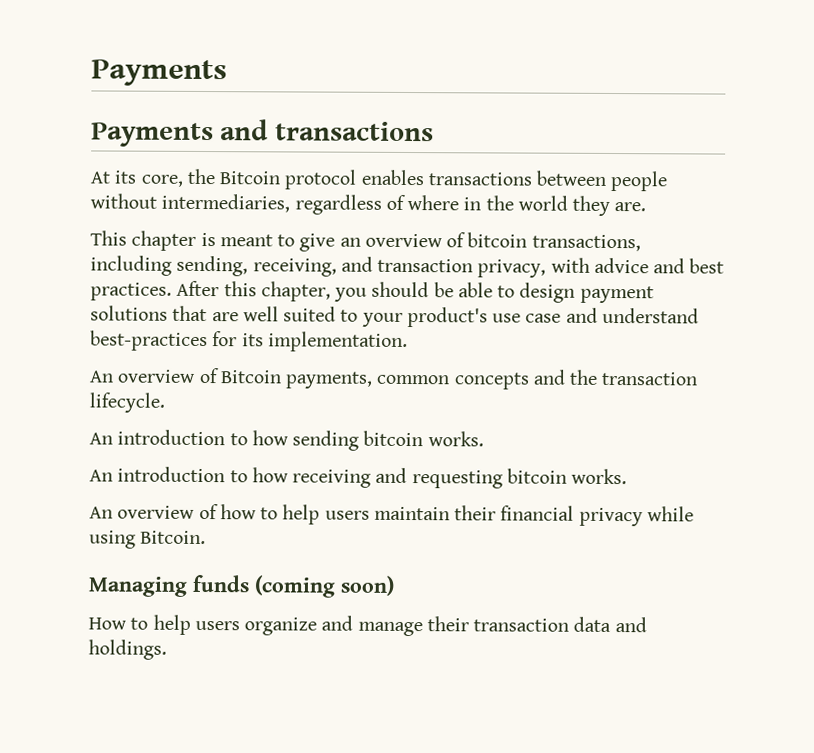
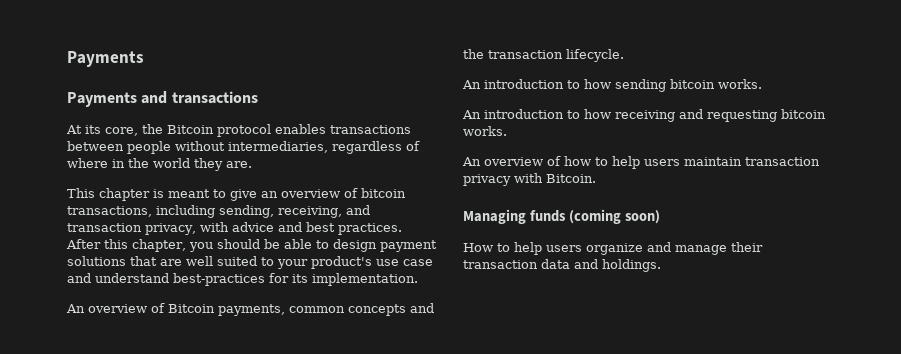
- An overview of how to help users maintain their financial privacy while using Bitcoin.
+ An overview of how to help users maintain transaction privacy with Bitcoin.

